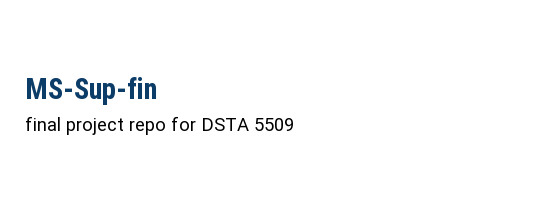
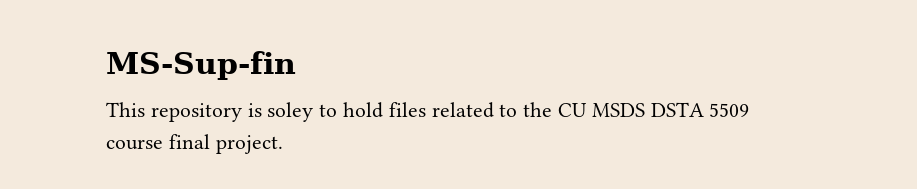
- final project repo for DSTA 5509
+ This repository is soley to hold files related to the CU MSDS DSTA 5509 course final project.

